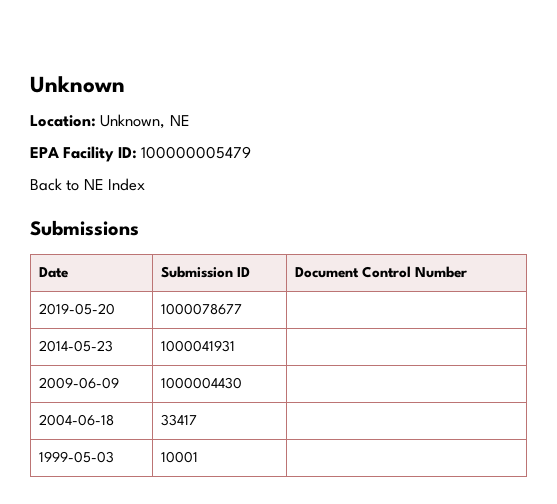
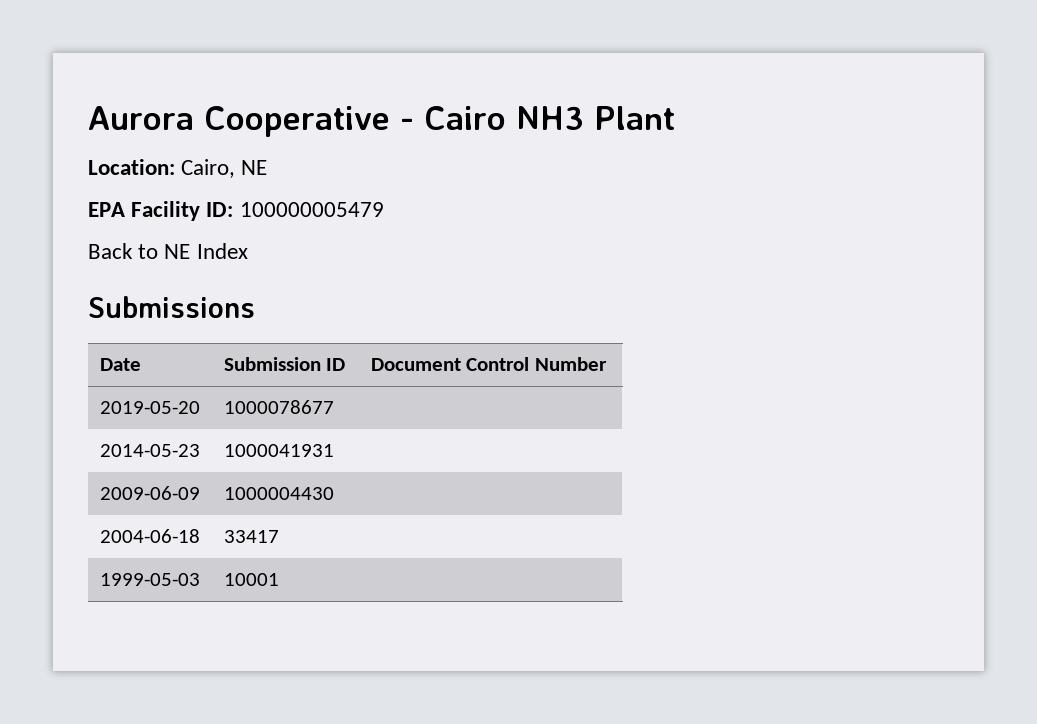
- Unknown
+ Aurora Cooperative - Cairo NH3 Plant
- Location: Unknown, NE
+ Location: Cairo, NE

